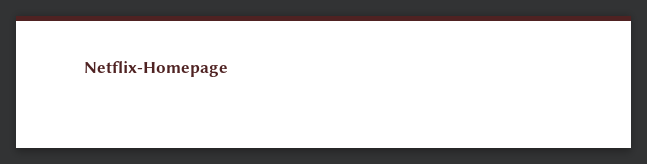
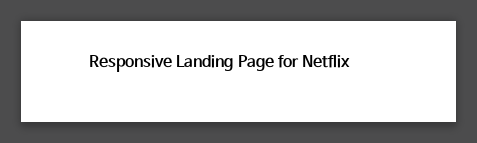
- Netflix-Homepage
+ Responsive Landing Page for Netflix

